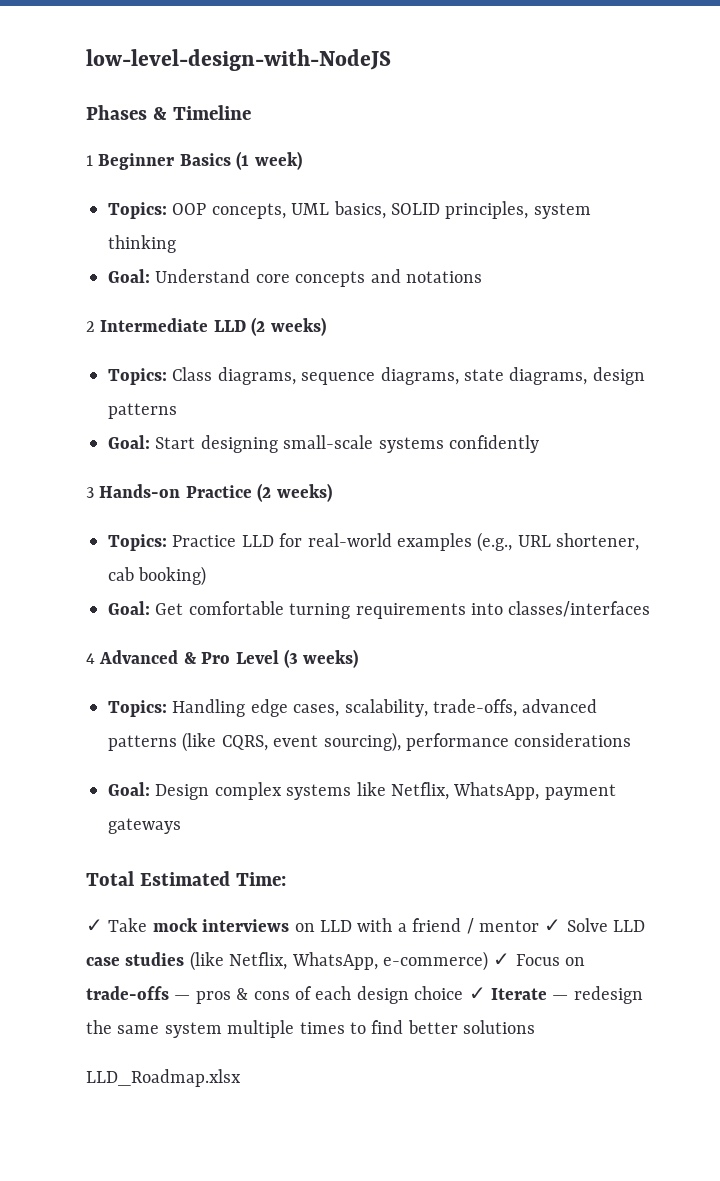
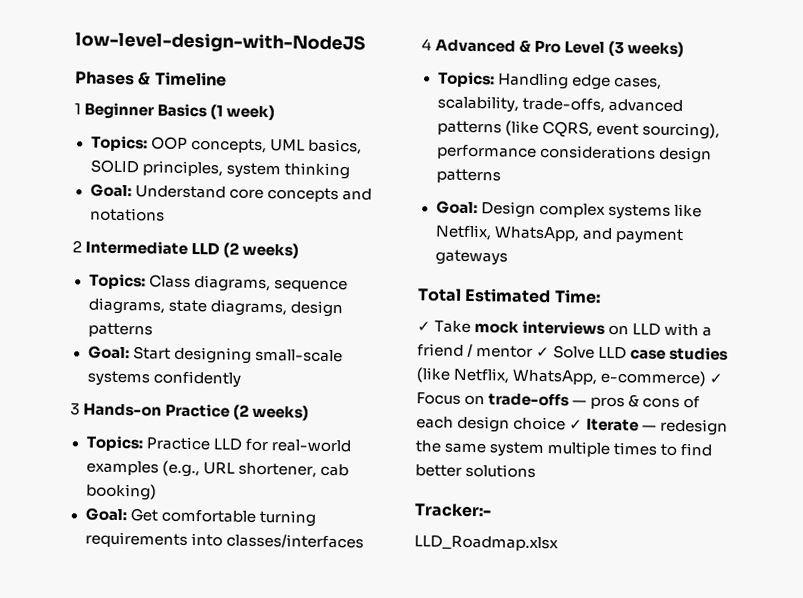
- Topics: Handling edge cases, scalability, trade-offs, advanced patterns (like CQRS, event sourcing), performance considerations
+ Topics: Handling edge cases, scalability, trade-offs, advanced patterns (like CQRS, event sourcing), performance considerations design patterns
- Goal: Design complex systems like Netflix, WhatsApp, payment gateways
+ Goal: Design complex systems like Netflix, WhatsApp, and payment gateways
+ Tracker:-

